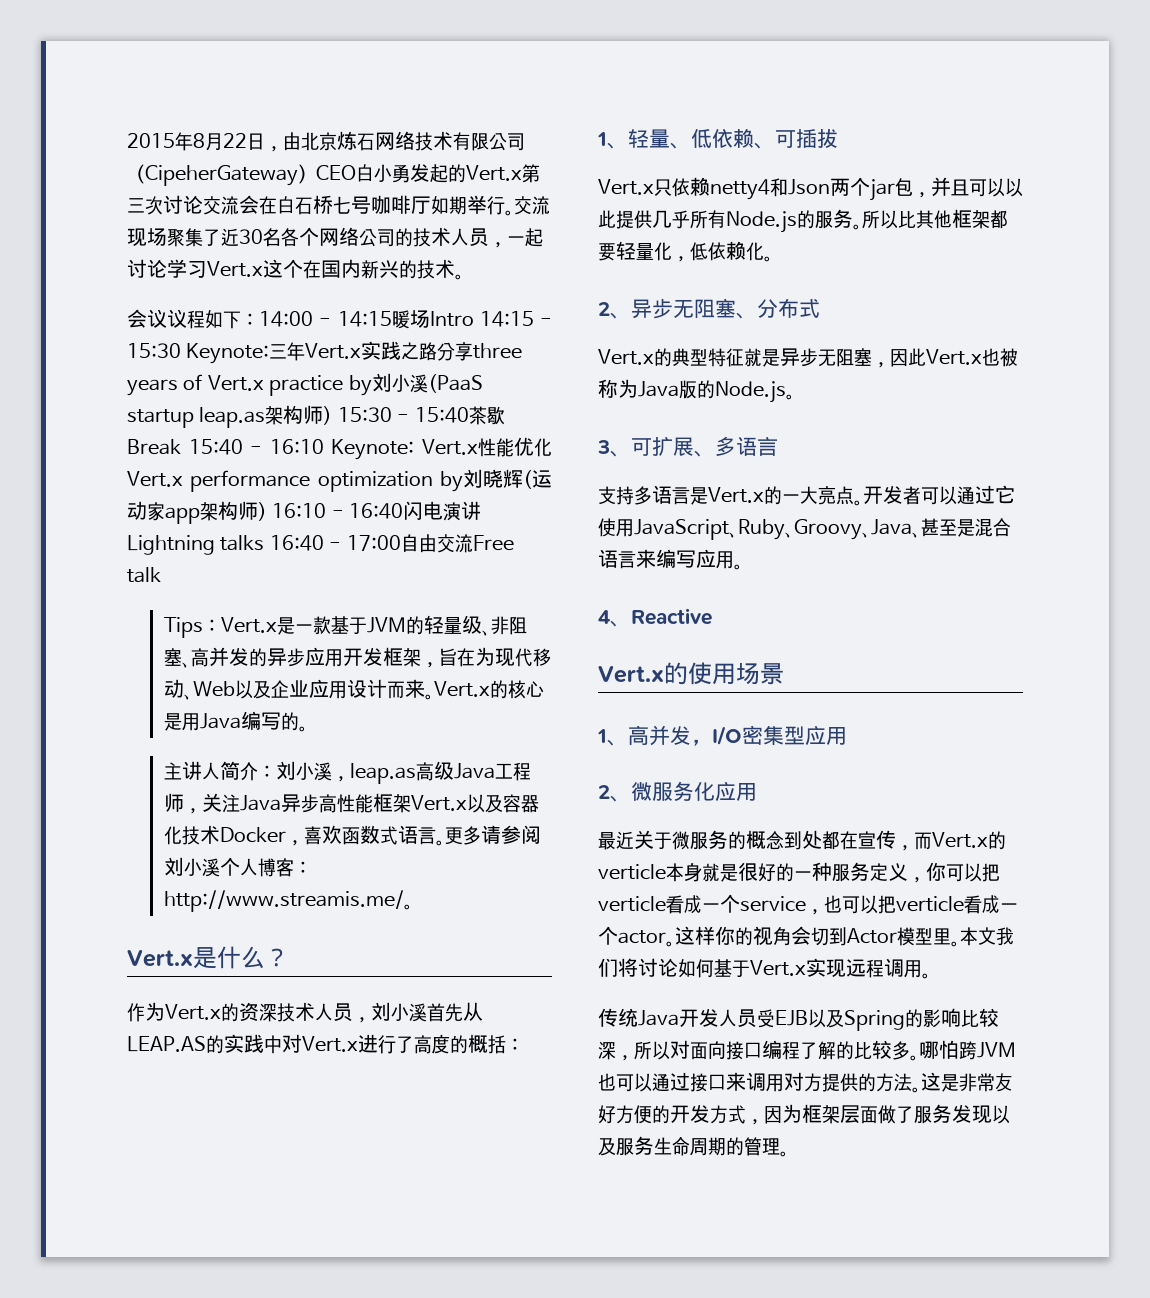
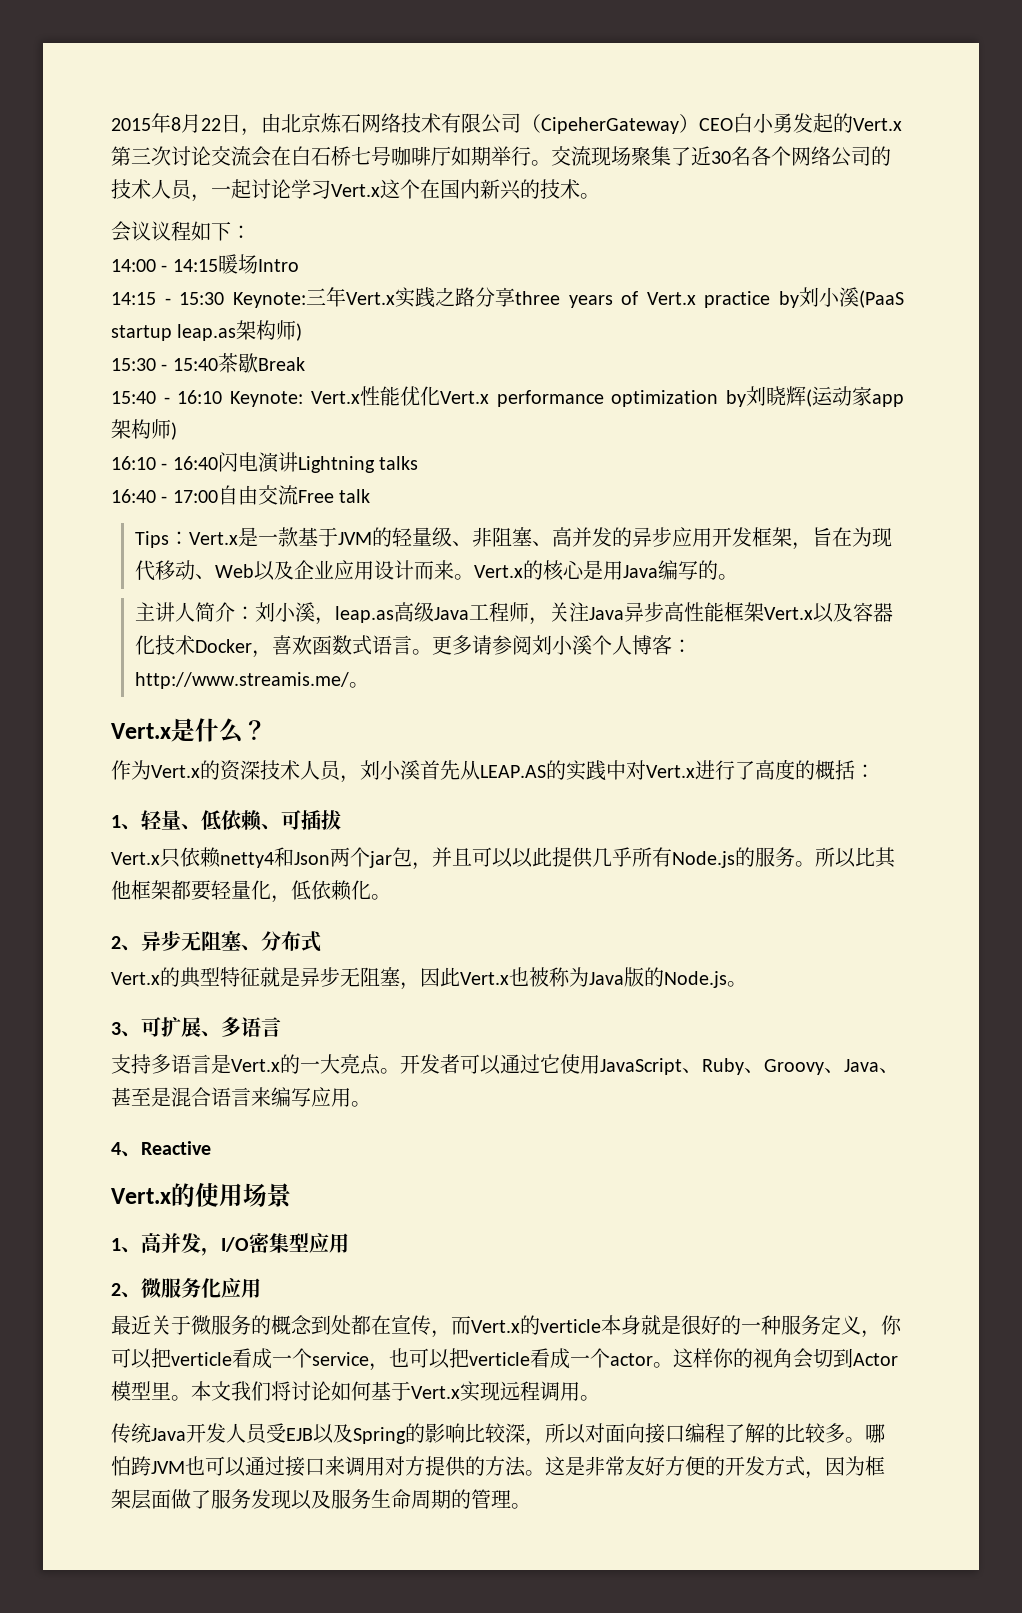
- 会议议程如下：14:00 - 14:15暖场Intro 14:15 - 15:30 Keynote:
+ 会议议程如下：
+ 14:00 - 14:15暖场Intro
+ 14:15 - 15:30 Keynote:
- 三年Vert.x实践之路分享three years of Vert.x practice by刘小溪(PaaS startup leap.as架构师) 15:30 - 15:40茶歇Break 15:40 - 16:10 Keynote:
+ 三年Vert.x实践之路分享three years of Vert.x practice by刘小溪(PaaS startup leap.as架构师)
+ 15:30 - 15:40茶歇Break
+ 15:40 - 16:10 Keynote:
- Vert.x性能优化Vert.x performance optimization by刘晓辉(运动家app架构师) 16:10 - 16:40闪电演讲Lightning talks 16:40 - 17:00自由交流Free talk
+ Vert.x性能优化Vert.x performance optimization by刘晓辉(运动家app架构师)
+ 16:10 - 16:40闪电演讲Lightning talks
+ 16:40 - 17:00自由交流Free talk

